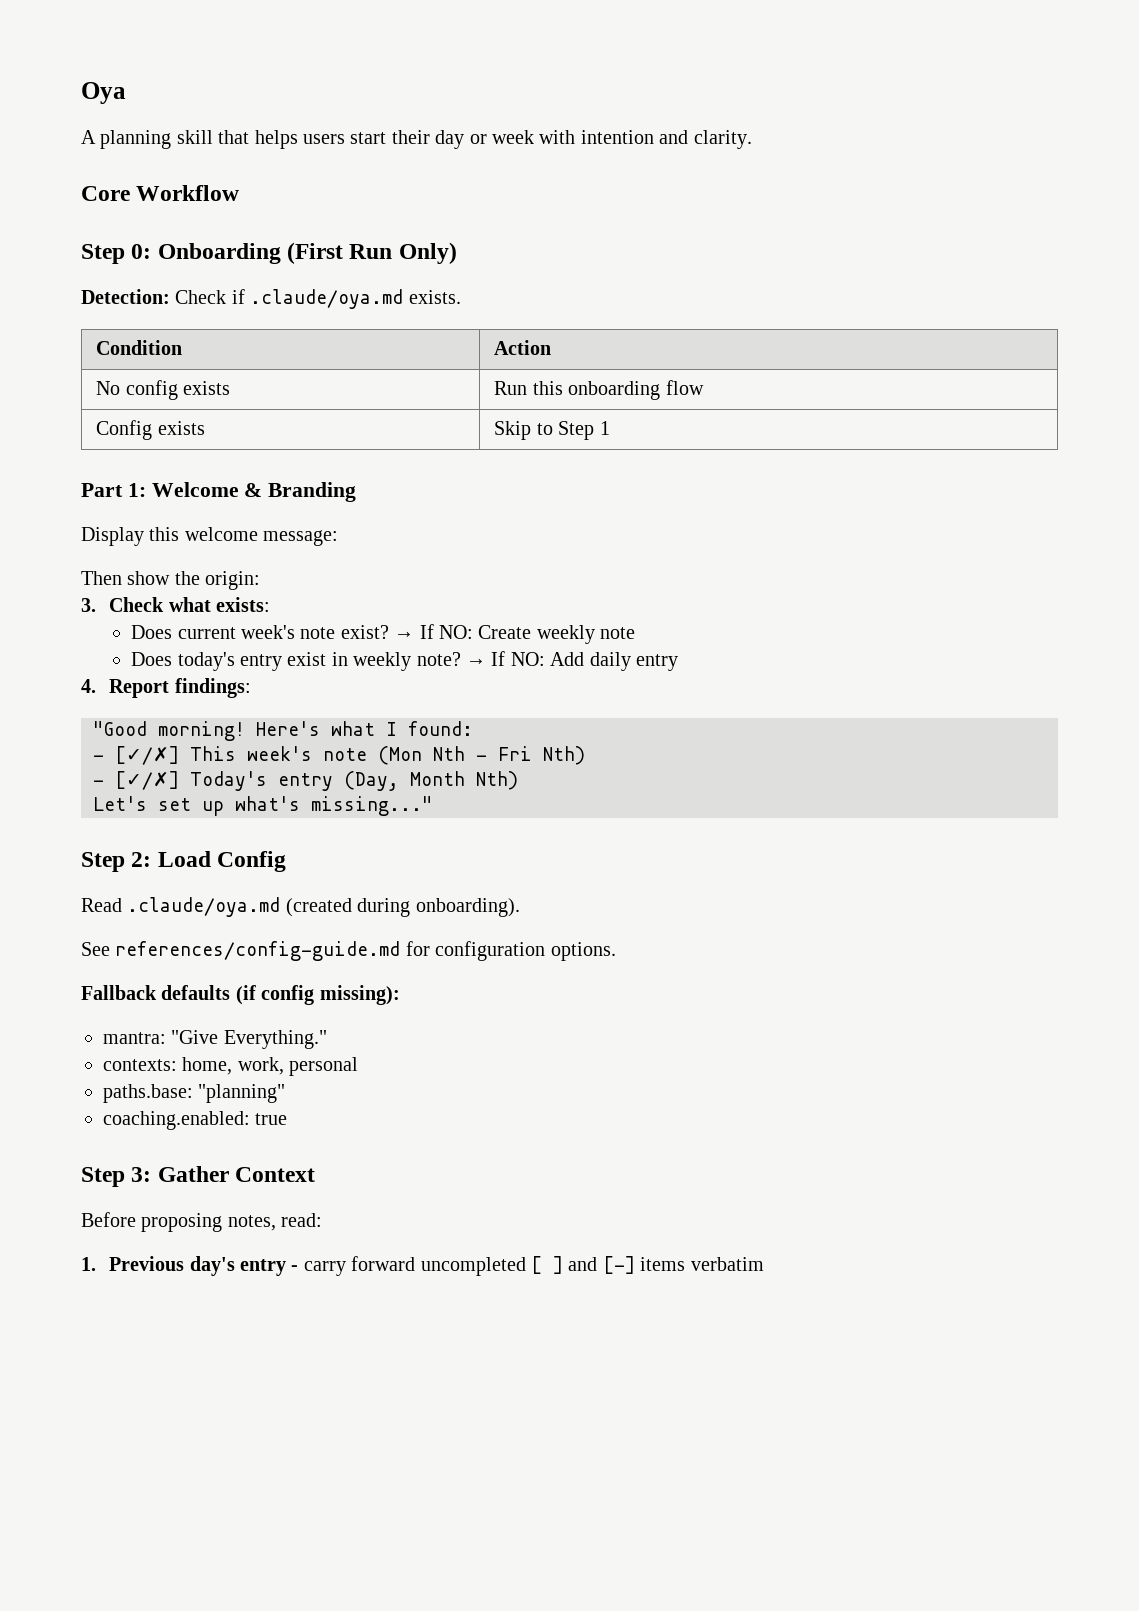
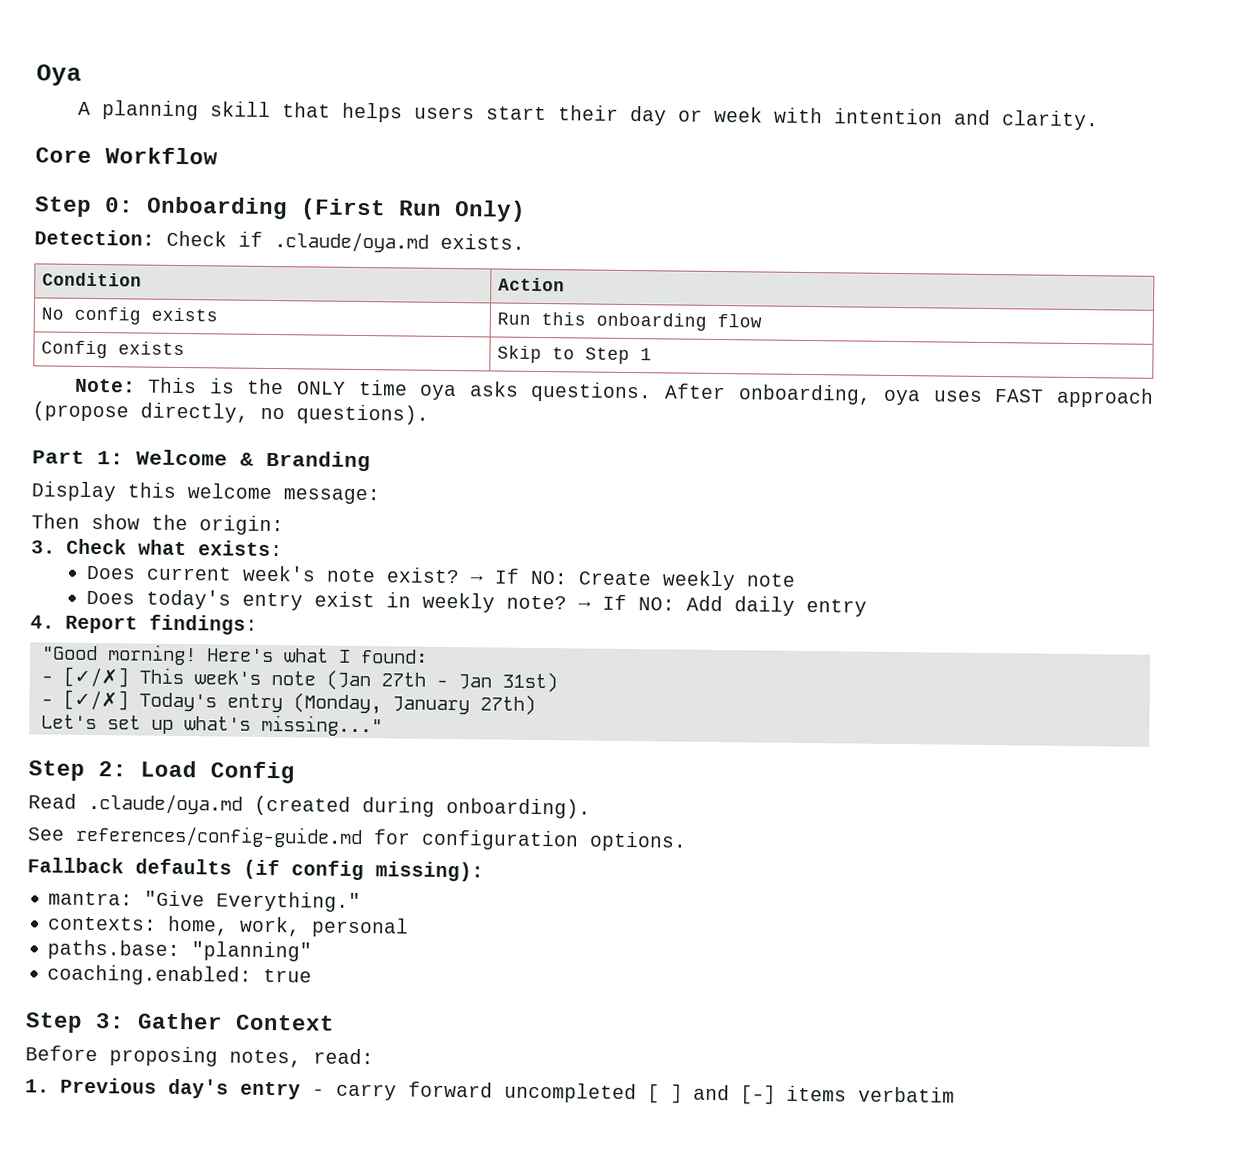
+ Note: This is the ONLY time oya asks questions. After onboarding, oya uses FAST approach (propose directly, no questions).
- - [✓/✗] This week's note (Mon Nth - Fri Nth)
+ - [✓/✗] This week's note (Jan 27th - Jan 31st)
- - [✓/✗] Today's entry (Day, Month Nth)
+ - [✓/✗] Today's entry (Monday, January 27th)

